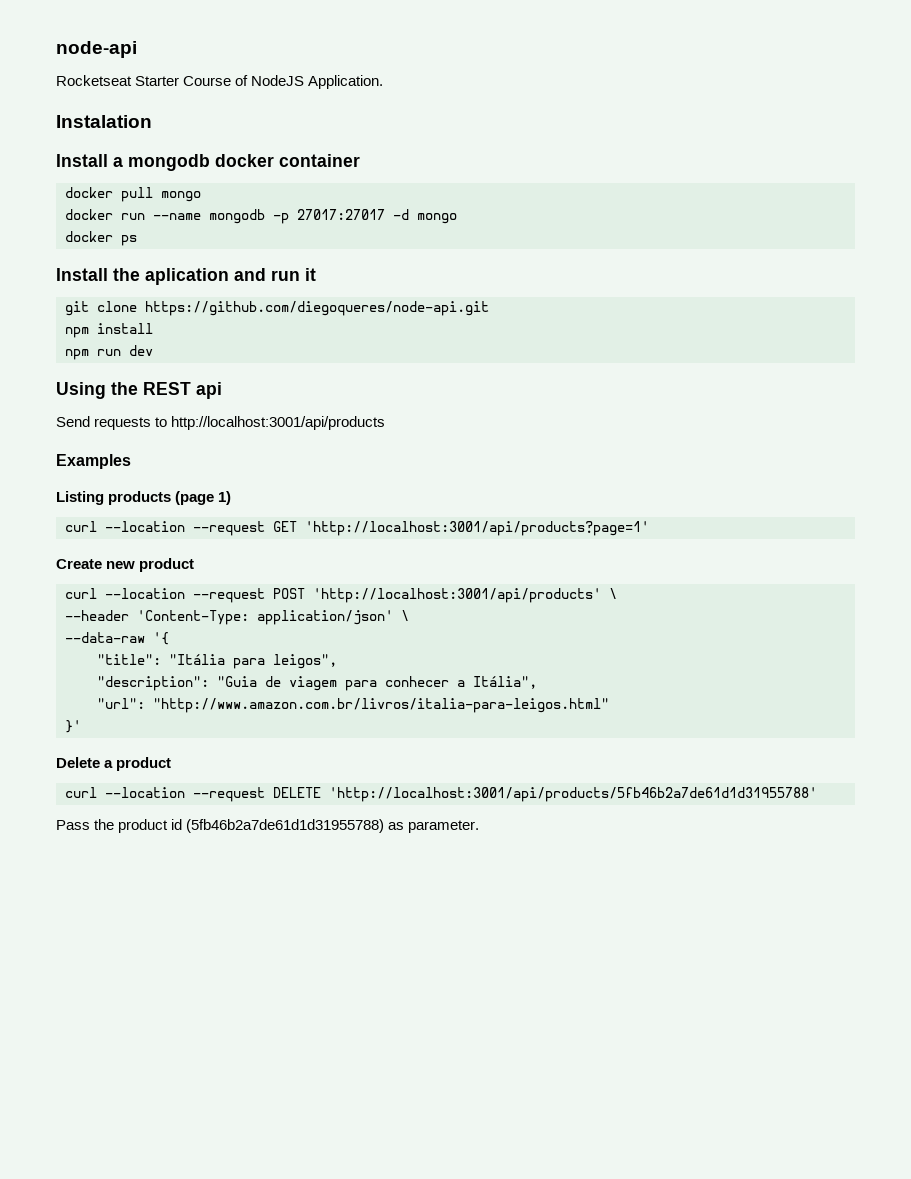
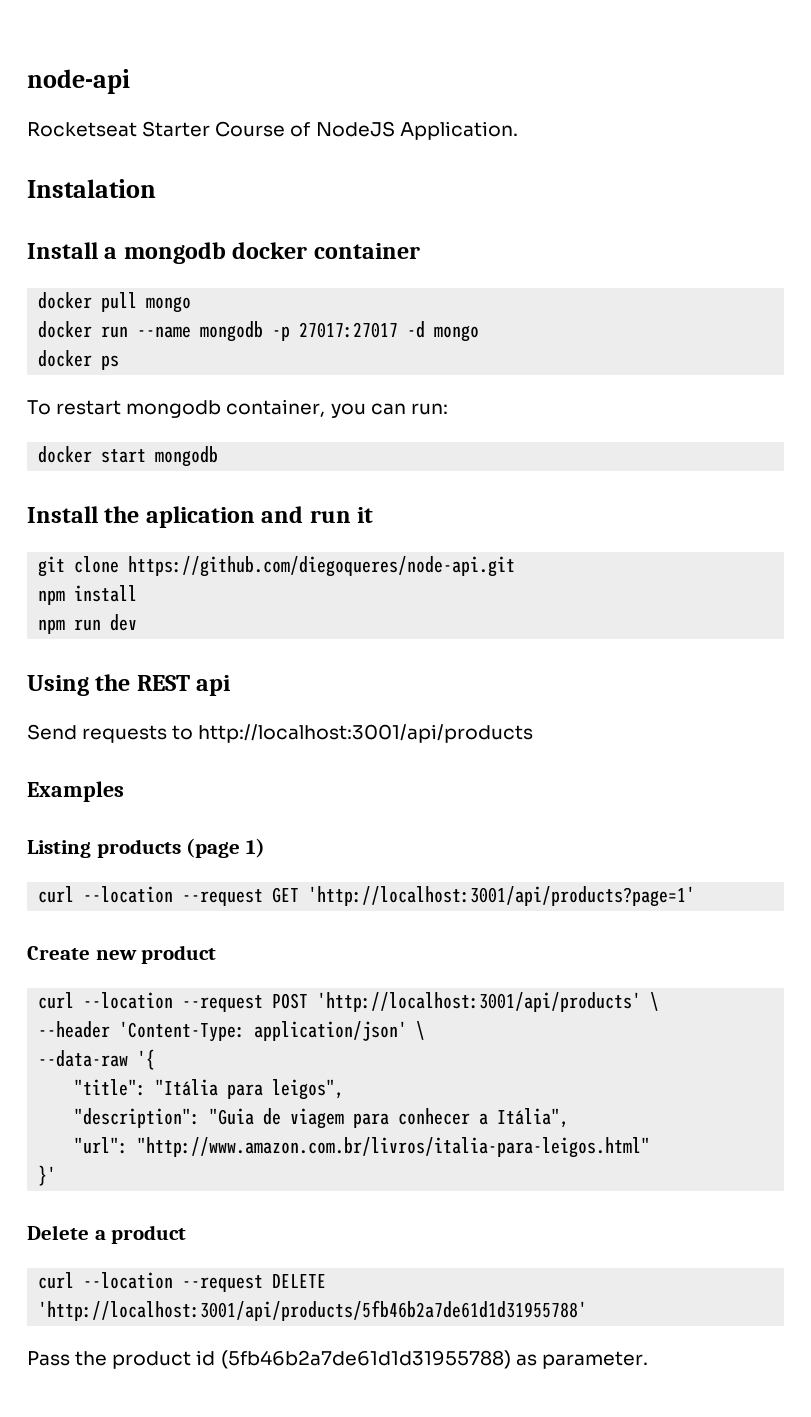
+ To restart mongodb container, you can run:
+ docker start mongodb

